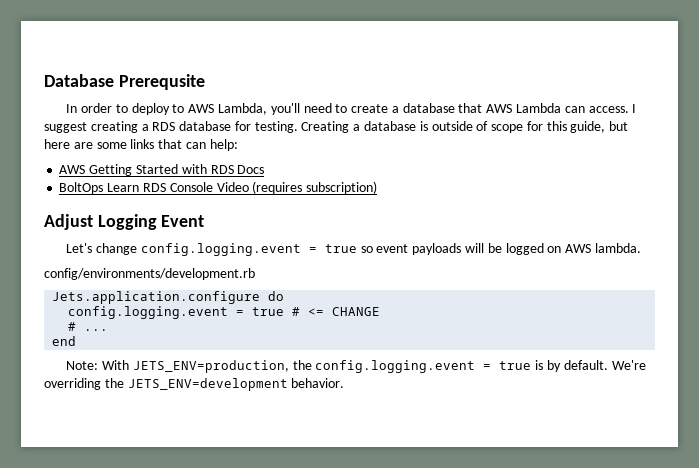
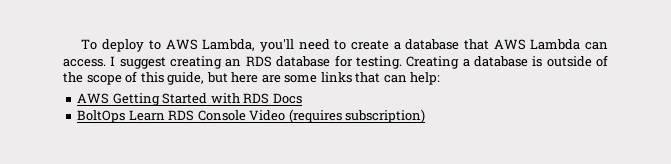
- Database Prerequsite
- In order to deploy to AWS Lambda, you'll need to create a database that AWS Lambda can access.
+ To deploy to AWS Lambda, you'll need to create a database that AWS Lambda can access.
- I suggest creating a RDS database for testing.
+ I suggest creating an RDS database for testing.
- Creating a database is outside of scope for this guide, but here are some links that can help:
+ Creating a database is outside of the scope of this guide, but here are some links that can help:
- Adjust Logging Event
- Let's change config.logging.event = true so event payloads will be logged on AWS lambda.
- config/environments/development.rb
- Jets.application.configure do
- config.logging.event = true # <= CHANGE
- # ...
- end
- Note: With JETS_ENV=production, the config.logging.event = true is by default. We're overriding the JETS_ENV=development behavior.

